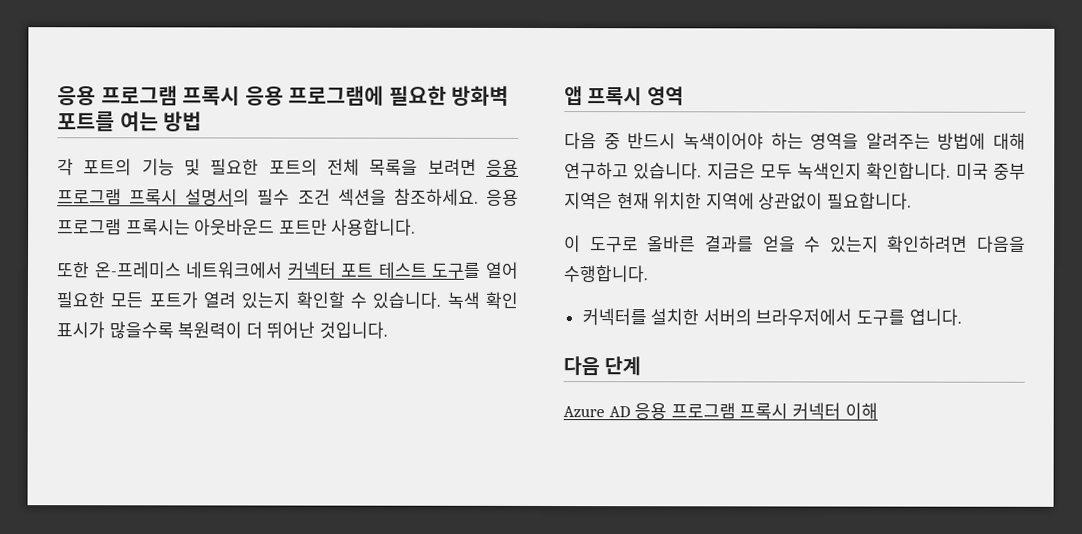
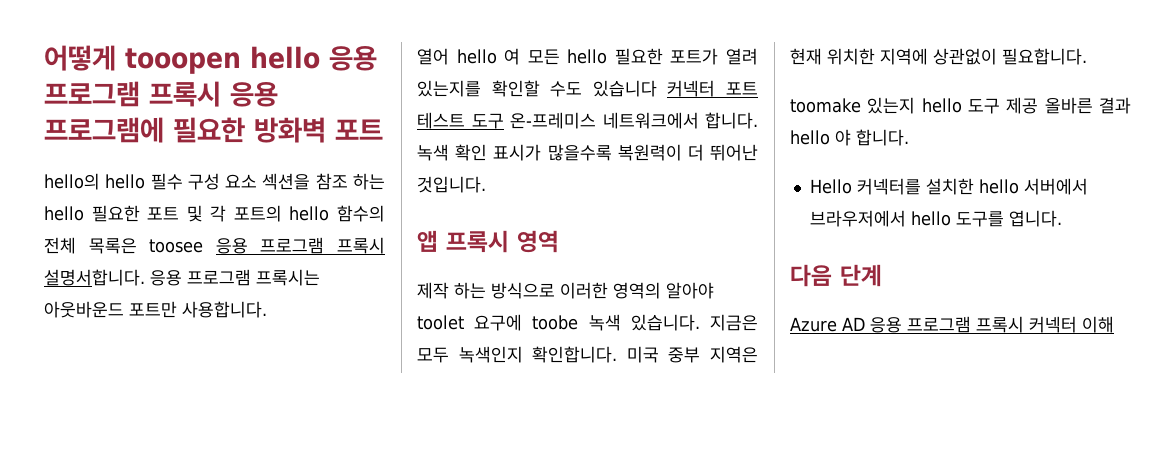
- 응용 프로그램 프록시 응용 프로그램에 필요한 방화벽 포트를 여는 방법
- 각 포트의 기능 및 필요한 포트의 전체 목록을 보려면 응용 프로그램 프록시 설명서의 필수 조건 섹션을 참조하세요.
+ 어떻게 tooopen hello 응용 프로그램 프록시 응용 프로그램에 필요한 방화벽 포트
+ hello의 hello 필수 구성 요소 섹션을 참조 하는 hello 필요한 포트 및 각 포트의 hello 함수의 전체 목록은 toosee 응용 프로그램 프록시 설명서합니다.
- 또한 온-프레미스 네트워크에서 커넥터 포트 테스트 도구를 열어 필요한 모든 포트가 열려 있는지 확인할 수 있습니다.
+ 열어 hello 여 모든 hello 필요한 포트가 열려 있는지를 확인할 수도 있습니다 커넥터 포트 테스트 도구 온-프레미스 네트워크에서 합니다.
- 다음 중 반드시 녹색이어야 하는 영역을 알려주는 방법에 대해 연구하고 있습니다.
+ 제작 하는 방식으로 이러한 영역의 알아야 toolet 요구에 toobe 녹색 있습니다.
- 이 도구로 올바른 결과를 얻을 수 있는지 확인하려면 다음을 수행합니다.
- 커넥터를 설치한 서버의 브라우저에서 도구를 엽니다.
+ toomake 있는지 hello 도구 제공 올바른 결과 hello 야 합니다.
+ Hello 커넥터를 설치한 hello 서버에서 브라우저에서 hello 도구를 엽니다.

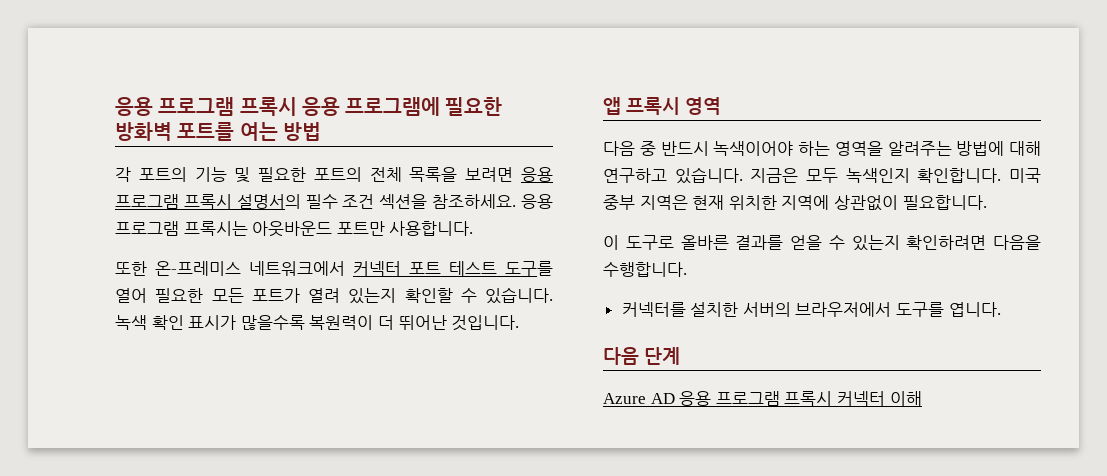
- 어떻게 tooopen hello 응용 프로그램 프록시 응용 프로그램에 필요한 방화벽 포트
- hello의 hello 필수 구성 요소 섹션을 참조 하는 hello 필요한 포트 및 각 포트의 hello 함수의 전체 목록은 toosee 응용 프로그램 프록시 설명서합니다.
+ 응용 프로그램 프록시 응용 프로그램에 필요한 방화벽 포트를 여는 방법
+ 각 포트의 기능 및 필요한 포트의 전체 목록을 보려면 응용 프로그램 프록시 설명서의 필수 조건 섹션을 참조하세요.
- 열어 hello 여 모든 hello 필요한 포트가 열려 있는지를 확인할 수도 있습니다 커넥터 포트 테스트 도구 온-프레미스 네트워크에서 합니다.
+ 또한 온-프레미스 네트워크에서 커넥터 포트 테스트 도구를 열어 필요한 모든 포트가 열려 있는지 확인할 수 있습니다.
- 제작 하는 방식으로 이러한 영역의 알아야 toolet 요구에 toobe 녹색 있습니다.
+ 다음 중 반드시 녹색이어야 하는 영역을 알려주는 방법에 대해 연구하고 있습니다.
- toomake 있는지 hello 도구 제공 올바른 결과 hello 야 합니다.
- Hello 커넥터를 설치한 hello 서버에서 브라우저에서 hello 도구를 엽니다.
+ 이 도구로 올바른 결과를 얻을 수 있는지 확인하려면 다음을 수행합니다.
+ 커넥터를 설치한 서버의 브라우저에서 도구를 엽니다.

